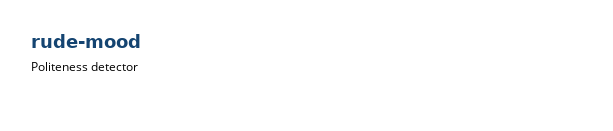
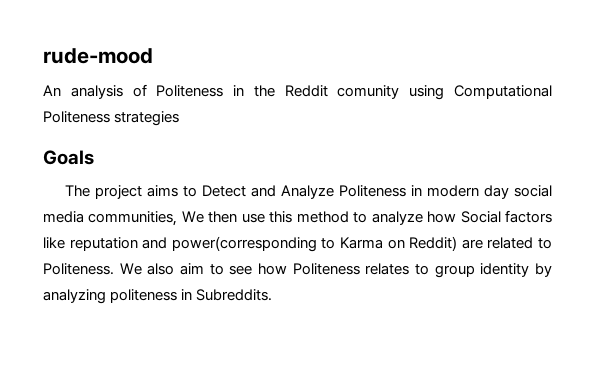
- Politeness detector
+ An analysis of Politeness in the Reddit comunity using Computational Politeness strategies
+ Goals
+ The project aims to Detect and Analyze Politeness in modern day social media communities, We then use this method to analyze how Social factors like reputation and power(corresponding to Karma on Reddit) are related to Politeness. We also aim to see how Politeness relates to group identity by analyzing politeness in Subreddits.

